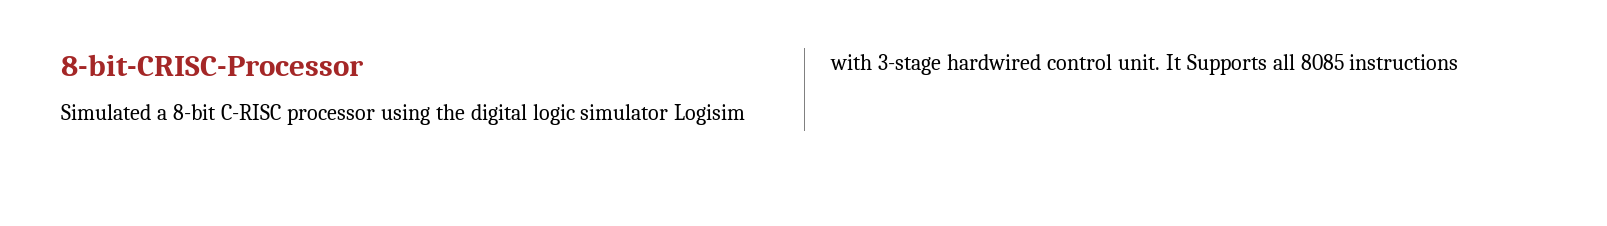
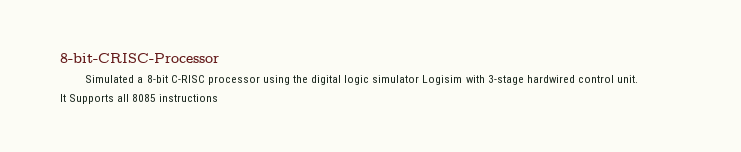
- Simulated a 8-bit C-RISC processor using the digital logic simulator Logisim with 3-stage hardwired control unit. It Supports all 8085 instructions
+ Simulated a 8-bit C-RISC processor using the digital logic simulator Logisim with 3-stage hardwired control unit.
+ It Supports all 8085 instructions

